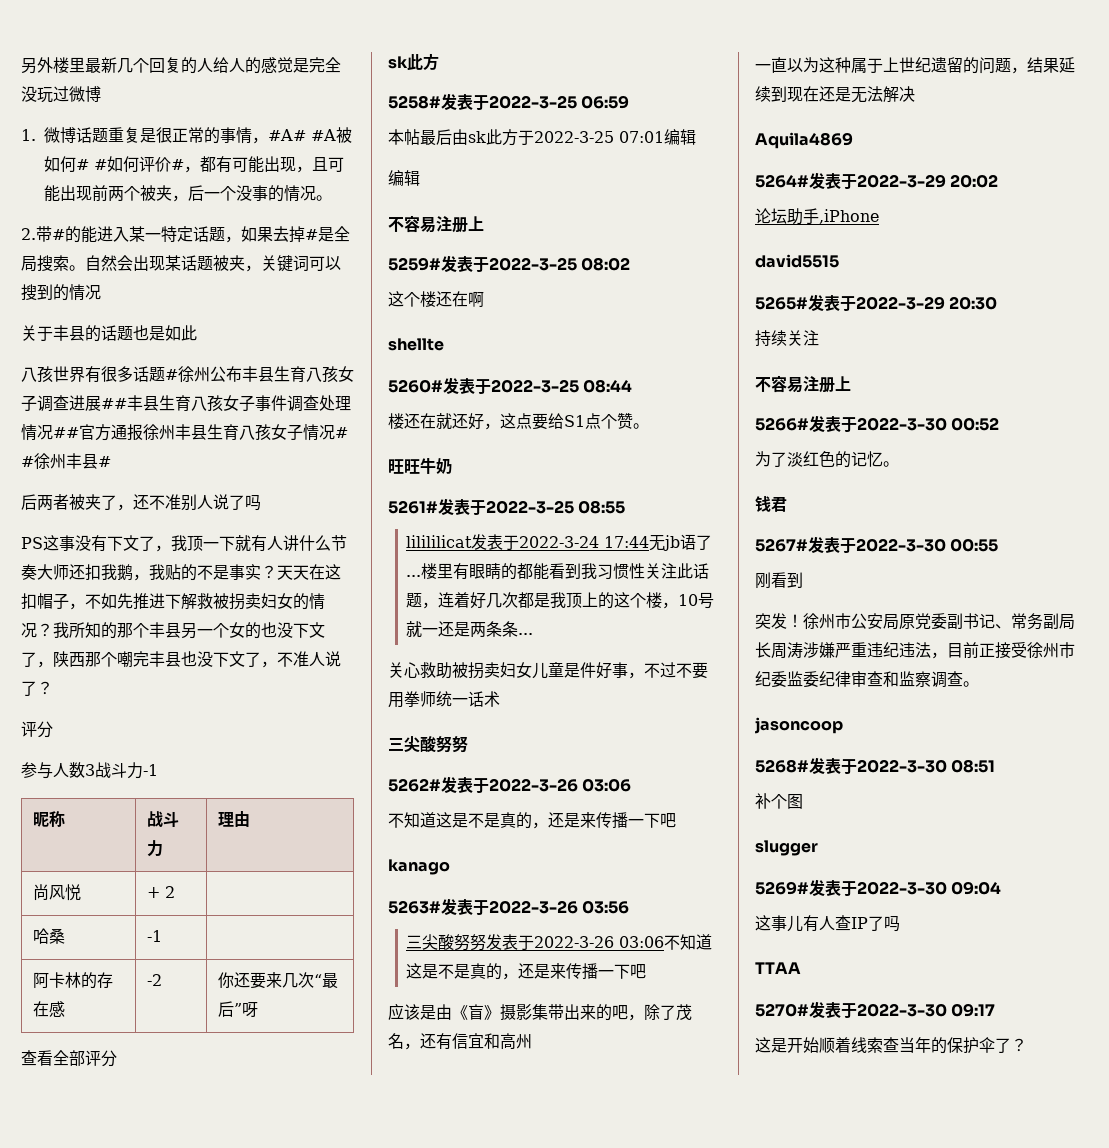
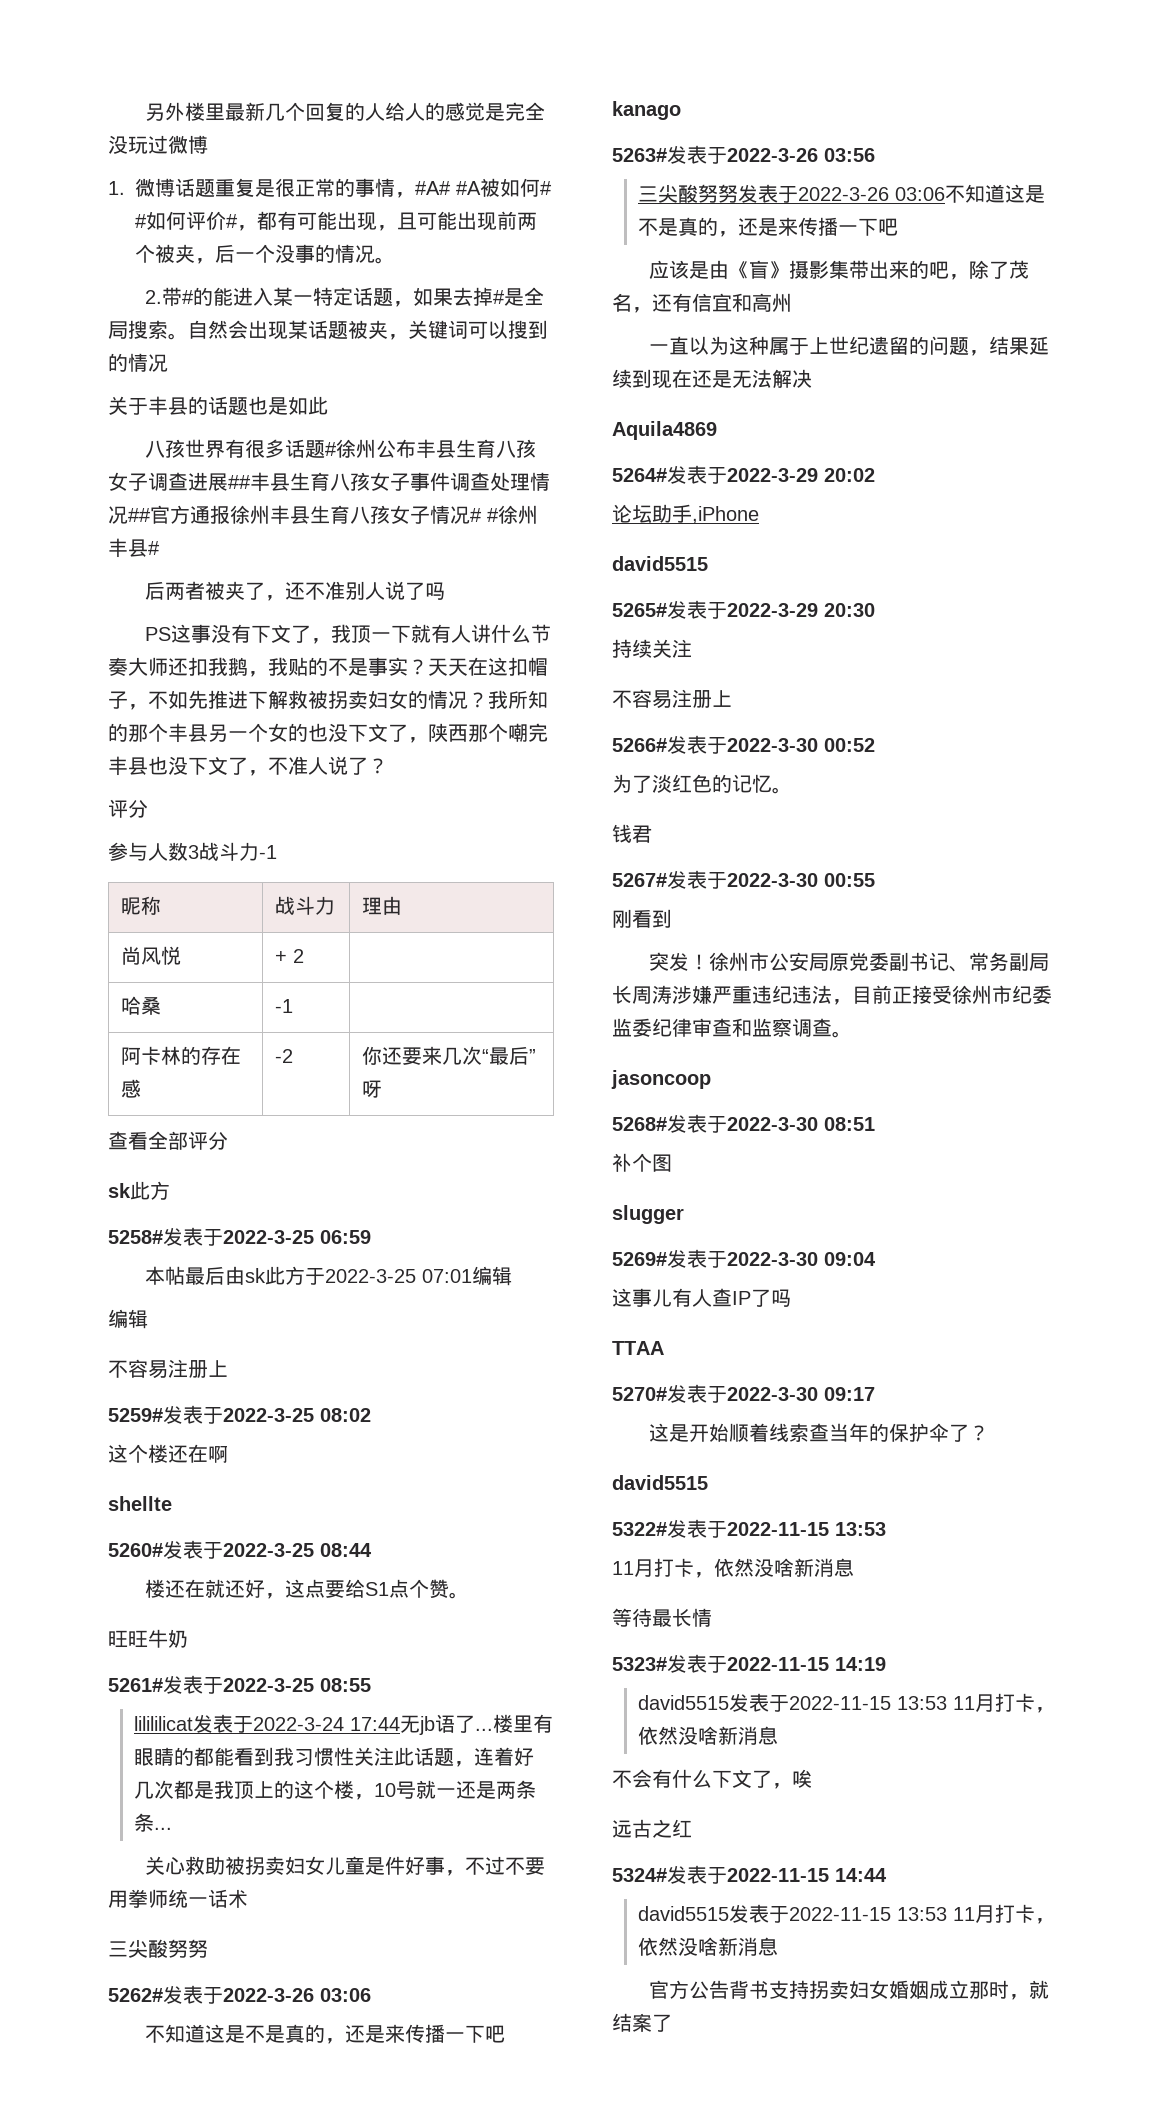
  这是开始顺着线索查当年的保护伞了？
+ david5515
+ 5322#发表于2022-11-15 13:53
+ 11月打卡，依然没啥新消息
+ 等待最长情
+ 5323#发表于2022-11-15 14:19
+ david5515发表于2022-11-15 13:53 11月打卡，依然没啥新消息
+ 不会有什么下文了，唉
+ 远古之红
+ 5324#发表于2022-11-15 14:44
+ david5515发表于2022-11-15 13:53 11月打卡，依然没啥新消息
+ 官方公告背书支持拐卖妇女婚姻成立那时，就结案了

